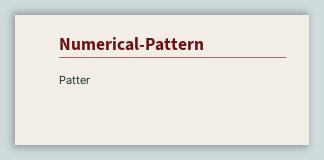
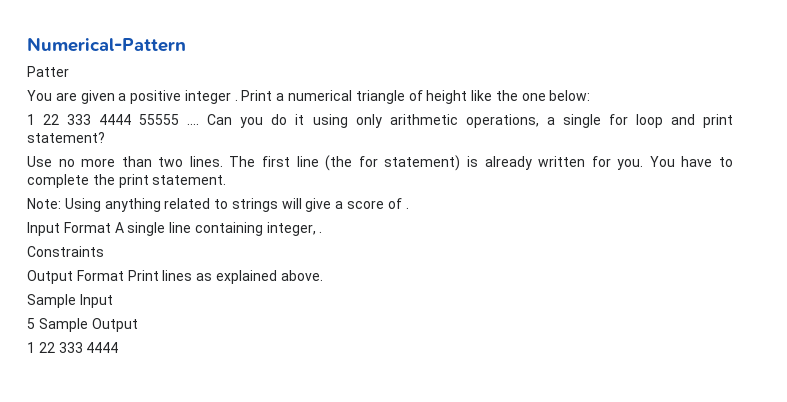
+ You are given a positive integer . Print a numerical triangle of height like the one below:
+ 1 22 333 4444 55555 .... Can you do it using only arithmetic operations, a single for loop and print statement?
+ Use no more than two lines. The first line (the for statement) is already written for you. You have to complete the print statement.
+ Note: Using anything related to strings will give a score of .
+ Input Format A single line containing integer, .
+ Constraints
+ Output Format Print lines as explained above.
+ Sample Input
+ 5 Sample Output
+ 1 22 333 4444

